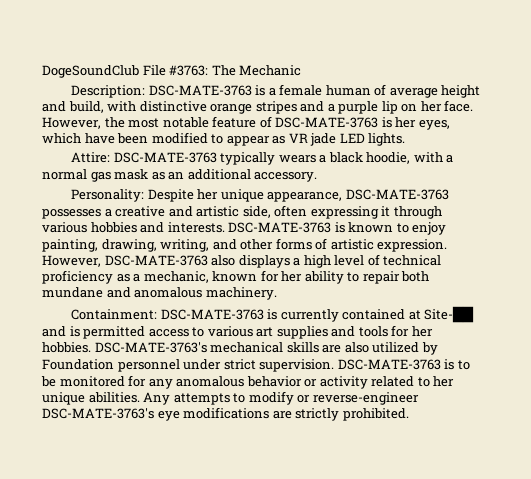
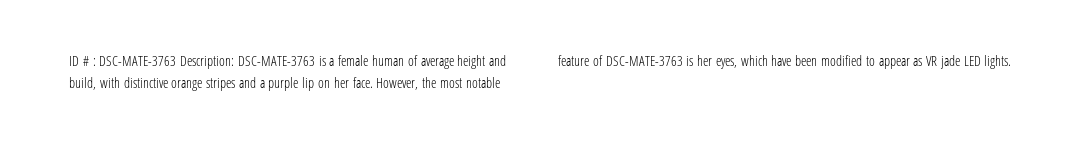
- DogeSoundClub File #3763: The Mechanic
- Description: DSC-MATE-3763 is a female human of average height and build, with distinctive orange stripes and a purple lip on her face.
+ ID # : DSC-MATE-3763 Description: DSC-MATE-3763 is a female human of average height and build, with distinctive orange stripes and a purple lip on her face.
- Attire: DSC-MATE-3763 typically wears a black hoodie, with a normal gas mask as an additional accessory.
- Personality: Despite her unique appearance, DSC-MATE-3763 possesses a creative and artistic side, often expressing it through various hobbies and interests. DSC-MATE-3763 is known to enjoy painting, drawing, writing, and other forms of artistic expression. However, DSC-MATE-3763 also displays a high level of technical proficiency as a mechanic, known for her ability to repair both mundane and anomalous machinery.
- Containment: DSC-MATE-3763 is currently contained at Site-██ and is permitted access to various art supplies and tools for her hobbies. DSC-MATE-3763's mechanical skills are also utilized by Foundation personnel under strict supervision. DSC-MATE-3763 is to be monitored for any anomalous behavior or activity related to her unique abilities. Any attempts to modify or reverse-engineer DSC-MATE-3763's eye modifications are strictly prohibited.

